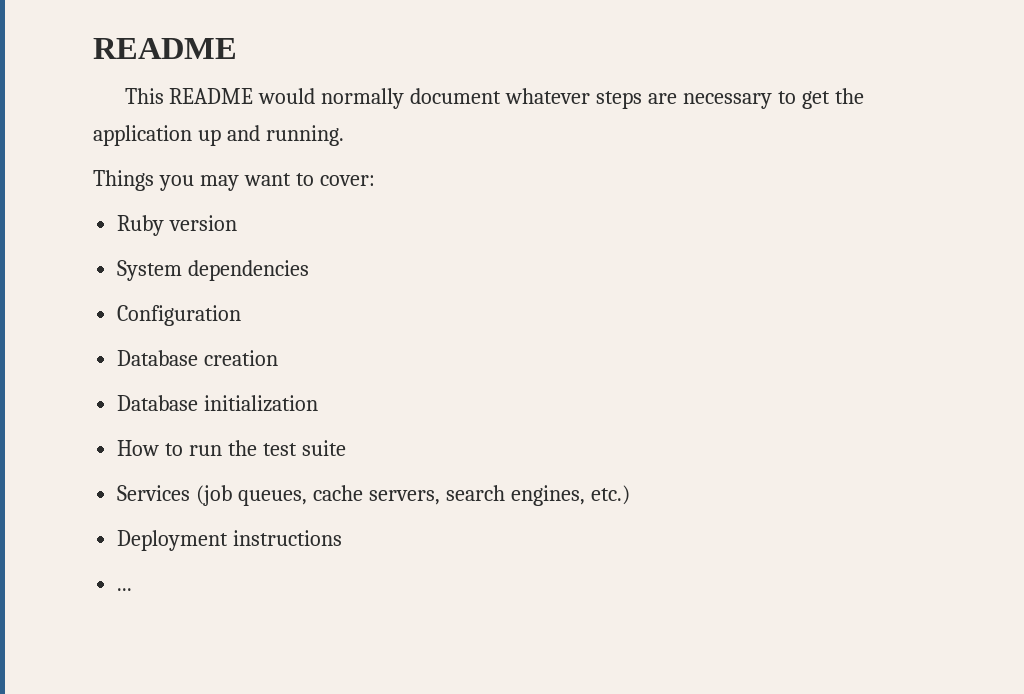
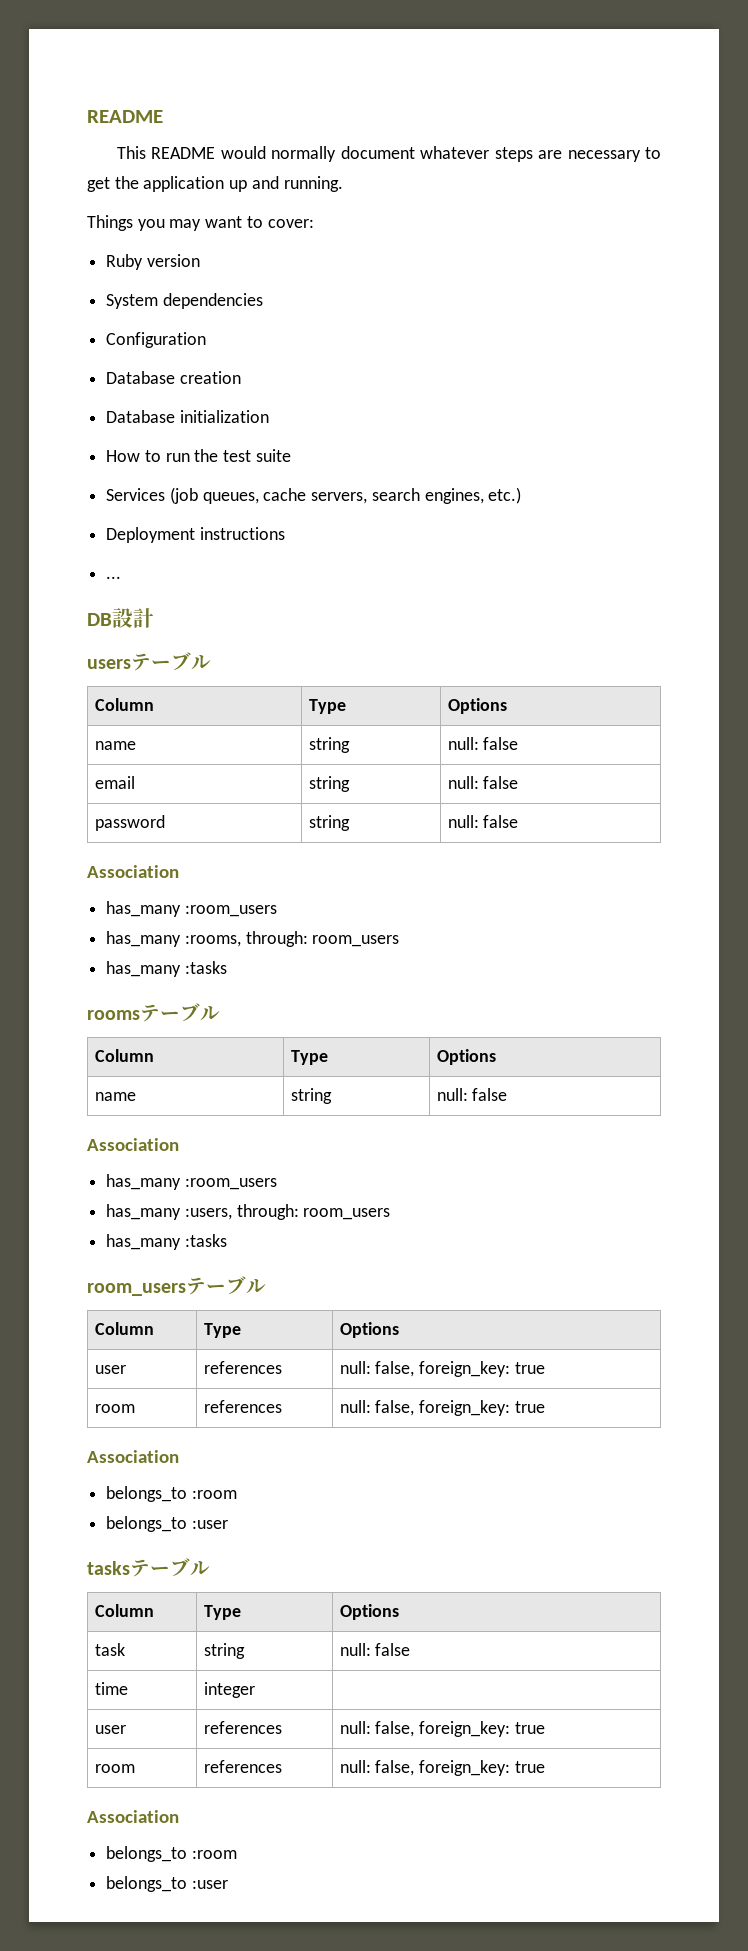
+ DB設計
+ usersテーブル
+ Column | Type | Options
+ name | string | null: false
+ email | string | null: false
+ password | string | null: false
+ Association
+ has_many :room_users
+ has_many :rooms, through: room_users
+ has_many :tasks
+ roomsテーブル
+ Column | Type | Options
+ name | string | null: false
+ Association
+ has_many :room_users
+ has_many :users, through: room_users
+ has_many :tasks
+ room_usersテーブル
+ Column | Type | Options
+ user | references | null: false, foreign_key: true
+ room | references | null: false, foreign_key: true
+ Association
+ belongs_to :room
+ belongs_to :user
+ tasksテーブル
+ Column | Type | Options
+ task | string | null: false
+ time | integer |
+ user | references | null: false, foreign_key: true
+ room | references | null: false, foreign_key: true
+ Association
+ belongs_to :room
+ belongs_to :user

